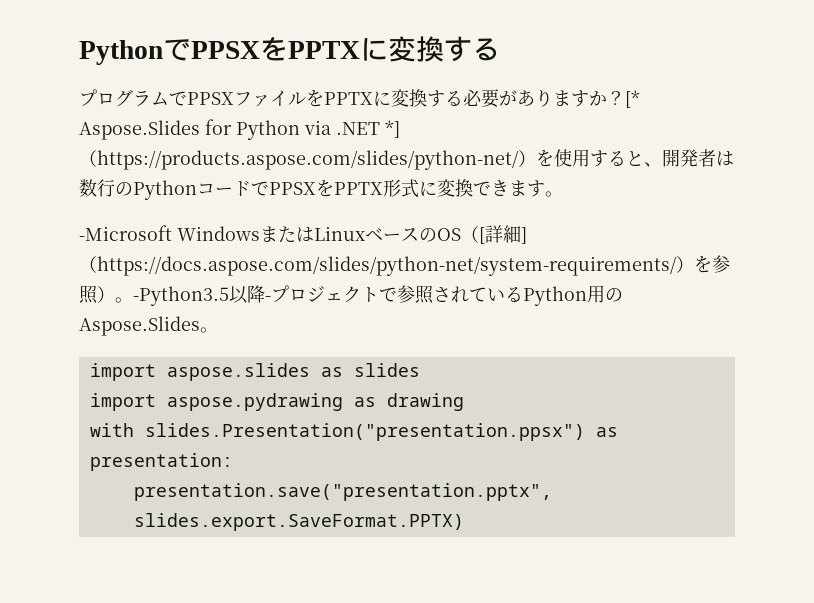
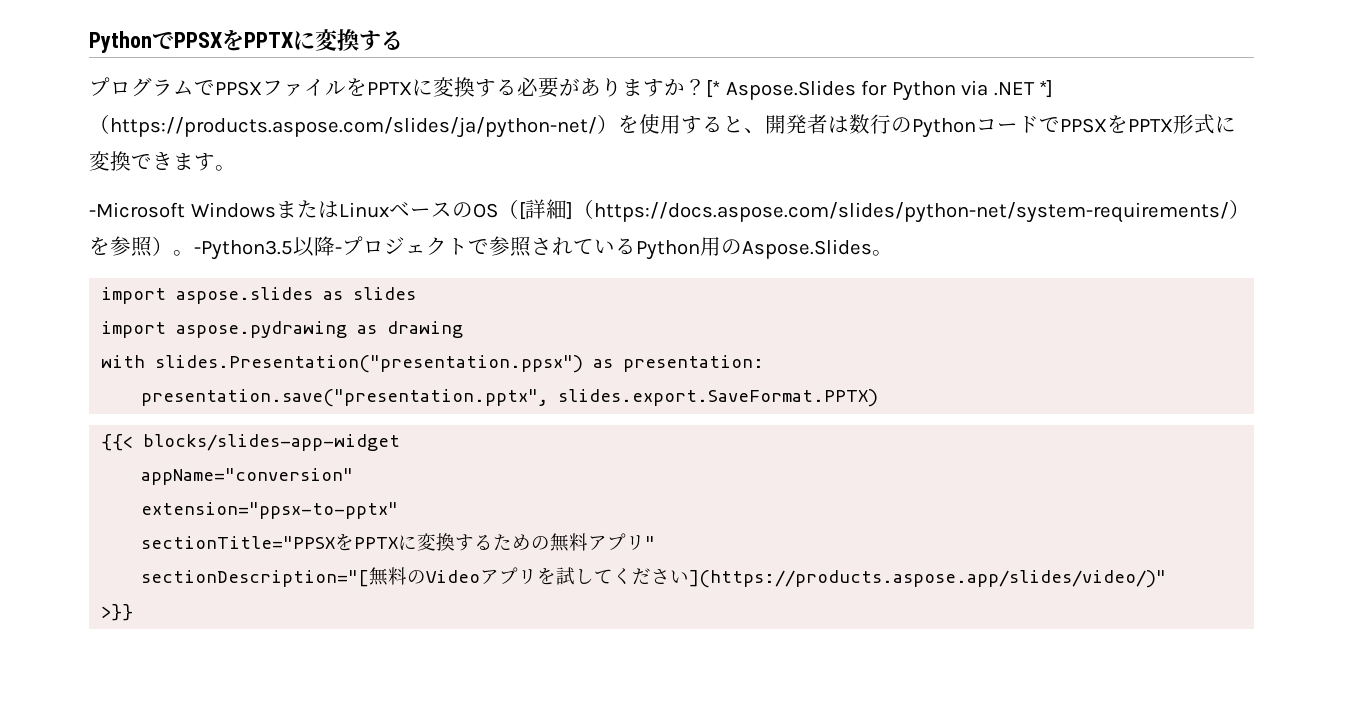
- [* Aspose.Slides for Python via .NET *]（https://products.aspose.com/slides/python-net/）を使用すると、開発者は数行のPythonコードでPPSXをPPTX形式に変換できます。
+ [* Aspose.Slides for Python via .NET *]（https://products.aspose.com/slides/ja/python-net/）を使用すると、開発者は数行のPythonコードでPPSXをPPTX形式に変換できます。
+ {{< blocks/slides-app-widget
+ appName="conversion"
+ extension="ppsx-to-pptx"
+ sectionTitle="PPSXをPPTXに変換するための無料アプリ"
+ sectionDescription="[無料のVideoアプリを試してください](https://products.aspose.app/slides/video/)"
+ >}}

